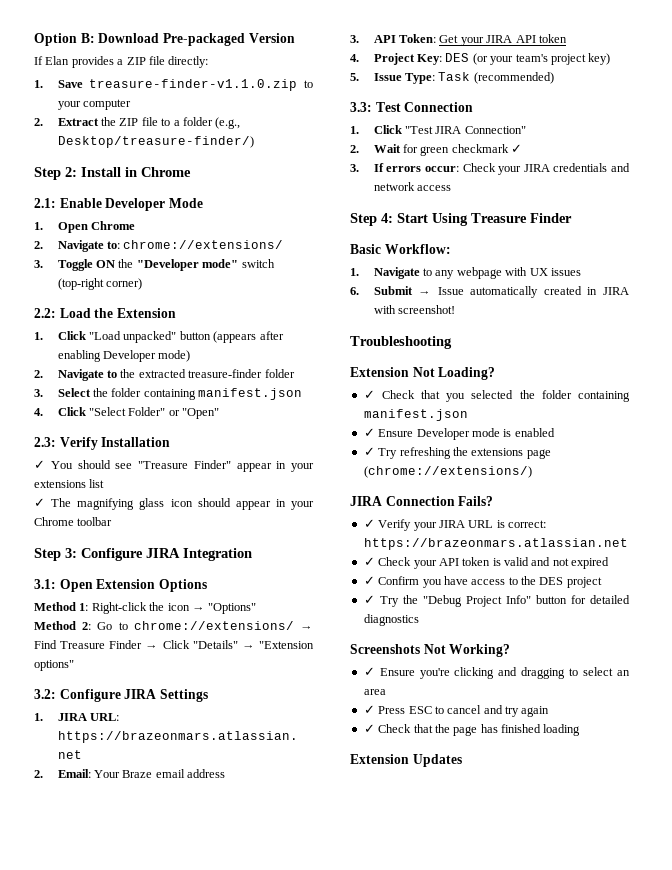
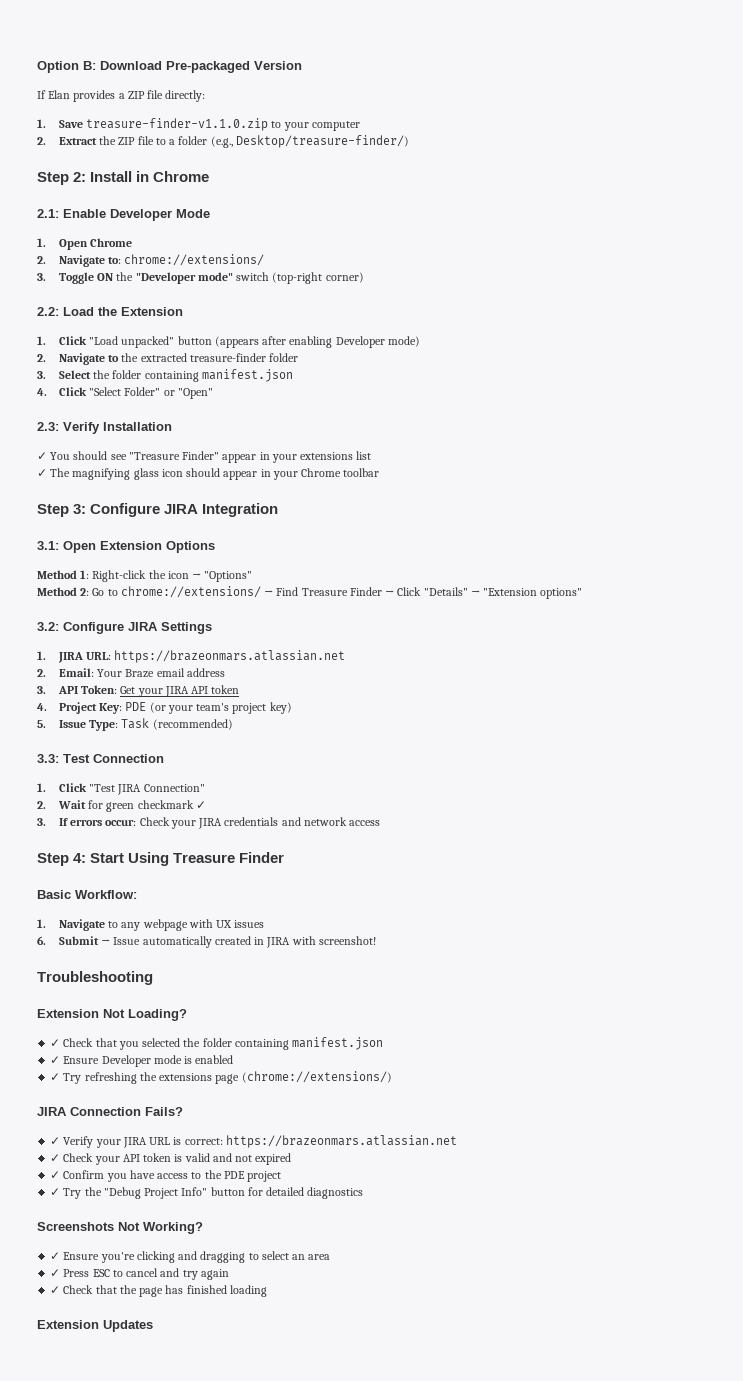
- 4. Project Key: DES (or your team's project key)
+ 4. Project Key: PDE (or your team's project key)
- ✓ Confirm you have access to the DES project
+ ✓ Confirm you have access to the PDE project

